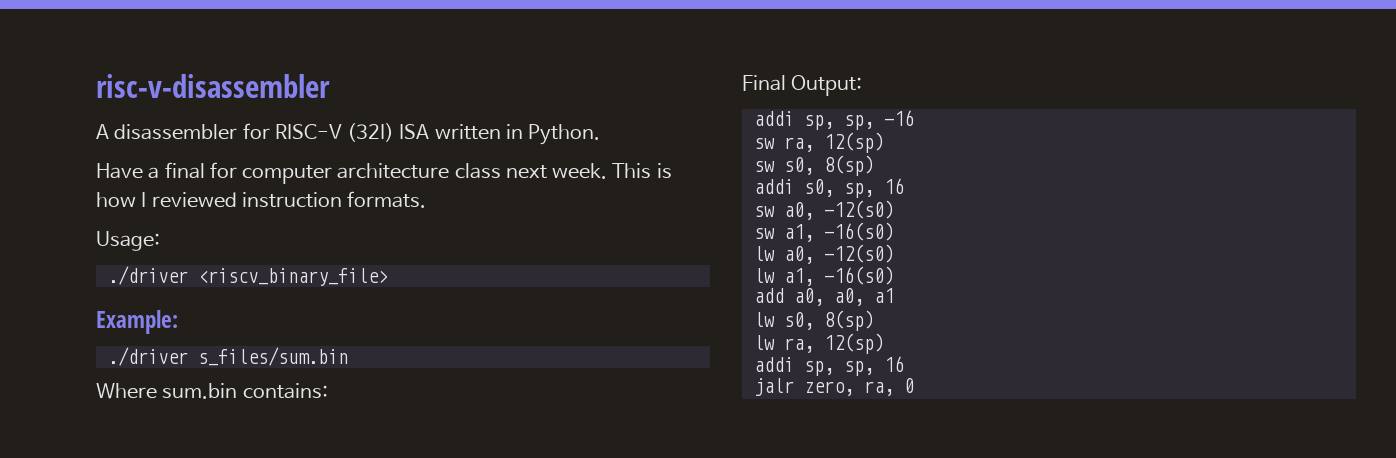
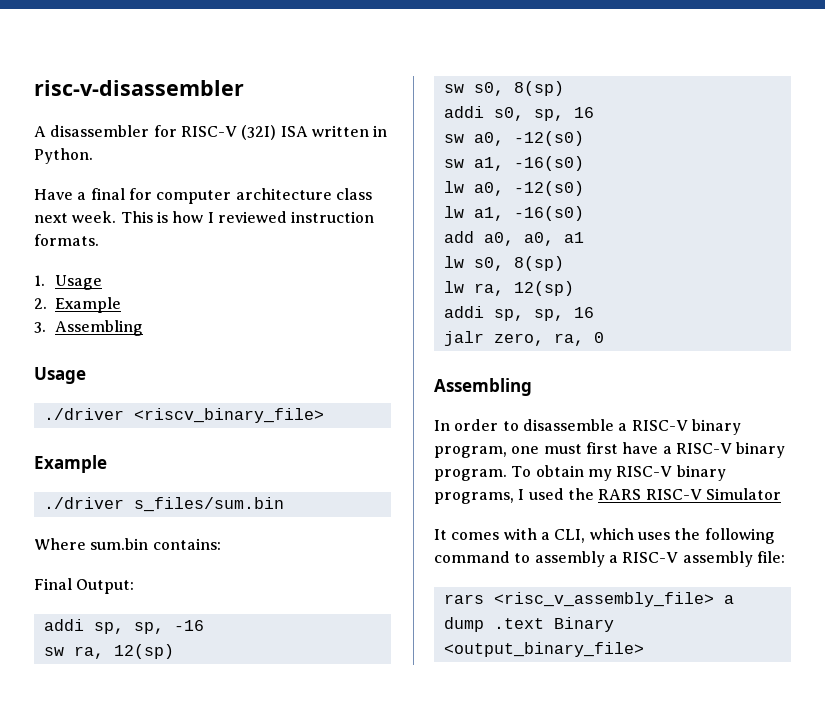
- Usage:
+ 1. Usage
+ 2. Example
+ 3. Assembling
+ Usage
  ./driver <riscv_binary_file>
- Example:
+ Example
  jalr zero, ra, 0
+ Assembling
+ In order to disassemble a RISC-V binary program, one must first have a RISC-V binary program. To obtain my RISC-V binary programs, I used the RARS RISC-V Simulator
+ It comes with a CLI, which uses the following command to assembly a RISC-V assembly file:
+ rars <risc_v_assembly_file> a dump .text Binary <output_binary_file>

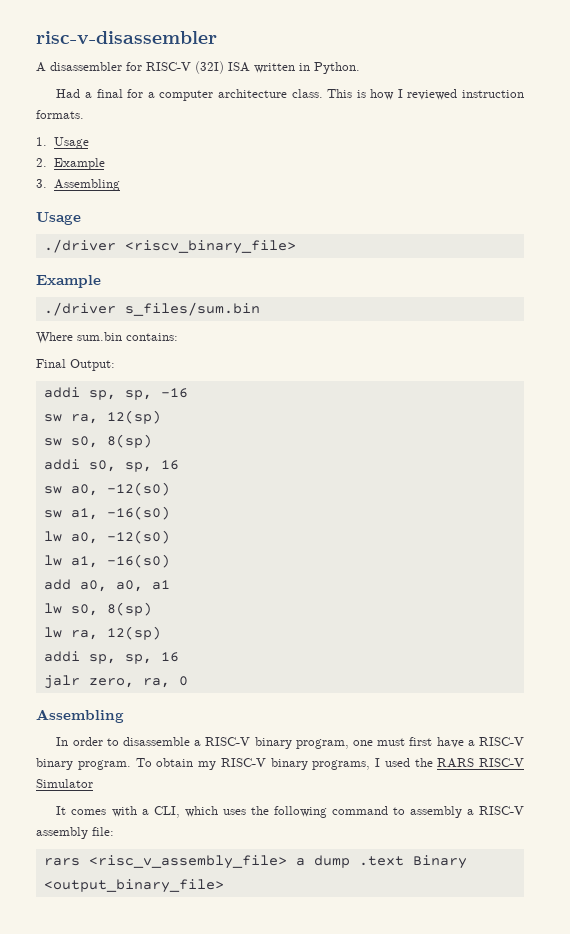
- Have a final for computer architecture class next week.
+ Had a final for a computer architecture class.

